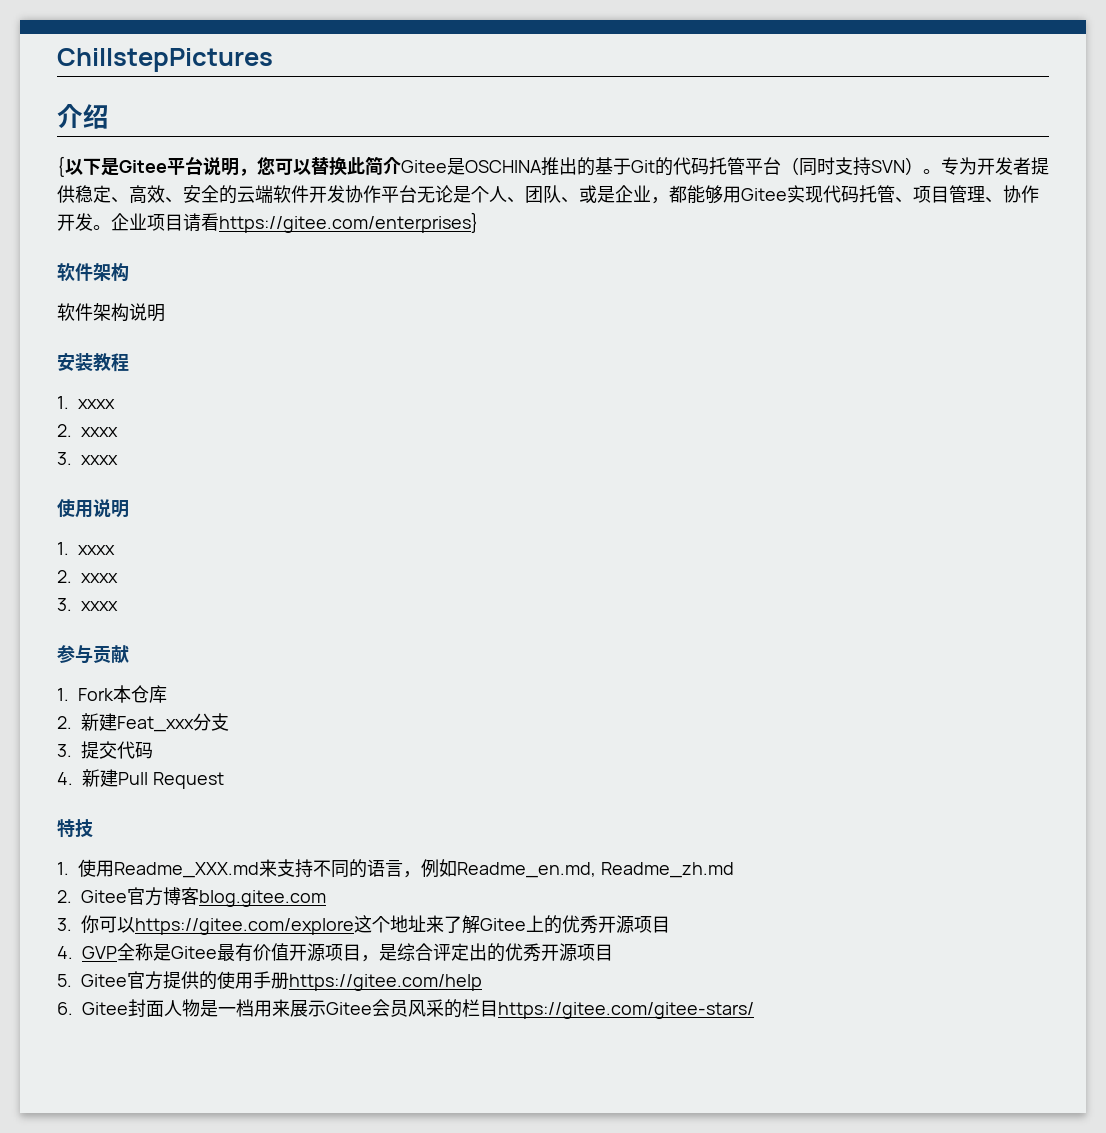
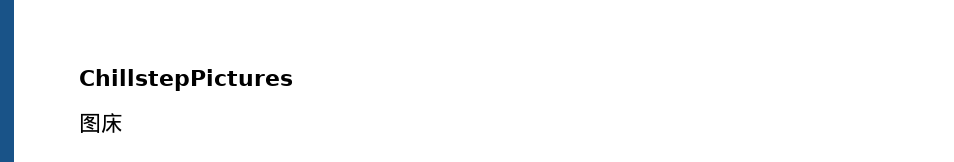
- 介绍
- {以下是Gitee平台说明，您可以替换此简介Gitee是OSCHINA推出的基于Git的代码托管平台（同时支持SVN）。专为开发者提供稳定、高效、安全的云端软件开发协作平台无论是个人、团队、或是企业，都能够用Gitee实现代码托管、项目管理、协作开发。企业项目请看https://gitee.com/enterprises}
- 软件架构
- 软件架构说明
- 安装教程
- 1. xxxx
- 2. xxxx
- 3. xxxx
- 使用说明
- 1. xxxx
- 2. xxxx
- 3. xxxx
- 参与贡献
- 1. Fork本仓库
- 2.新建Feat_xxx分支
- 3.提交代码
- 4.新建Pull Request
- 特技
- 1.使用Readme_XXX.md来支持不同的语言，例如Readme_en.md, Readme_zh.md
- 2. Gitee官方博客blog.gitee.com
- 3.你可以https://gitee.com/explore这个地址来了解Gitee上的优秀开源项目
- 4. GVP全称是Gitee最有价值开源项目，是综合评定出的优秀开源项目
- 5. Gitee官方提供的使用手册https://gitee.com/help
- 6. Gitee封面人物是一档用来展示Gitee会员风采的栏目https://gitee.com/gitee-stars/
+ 图床

